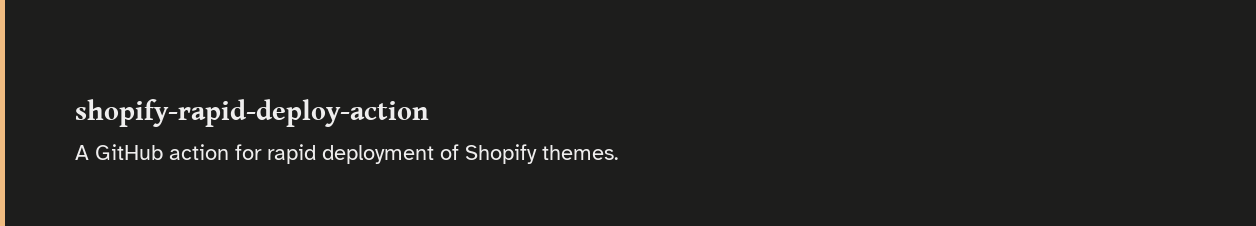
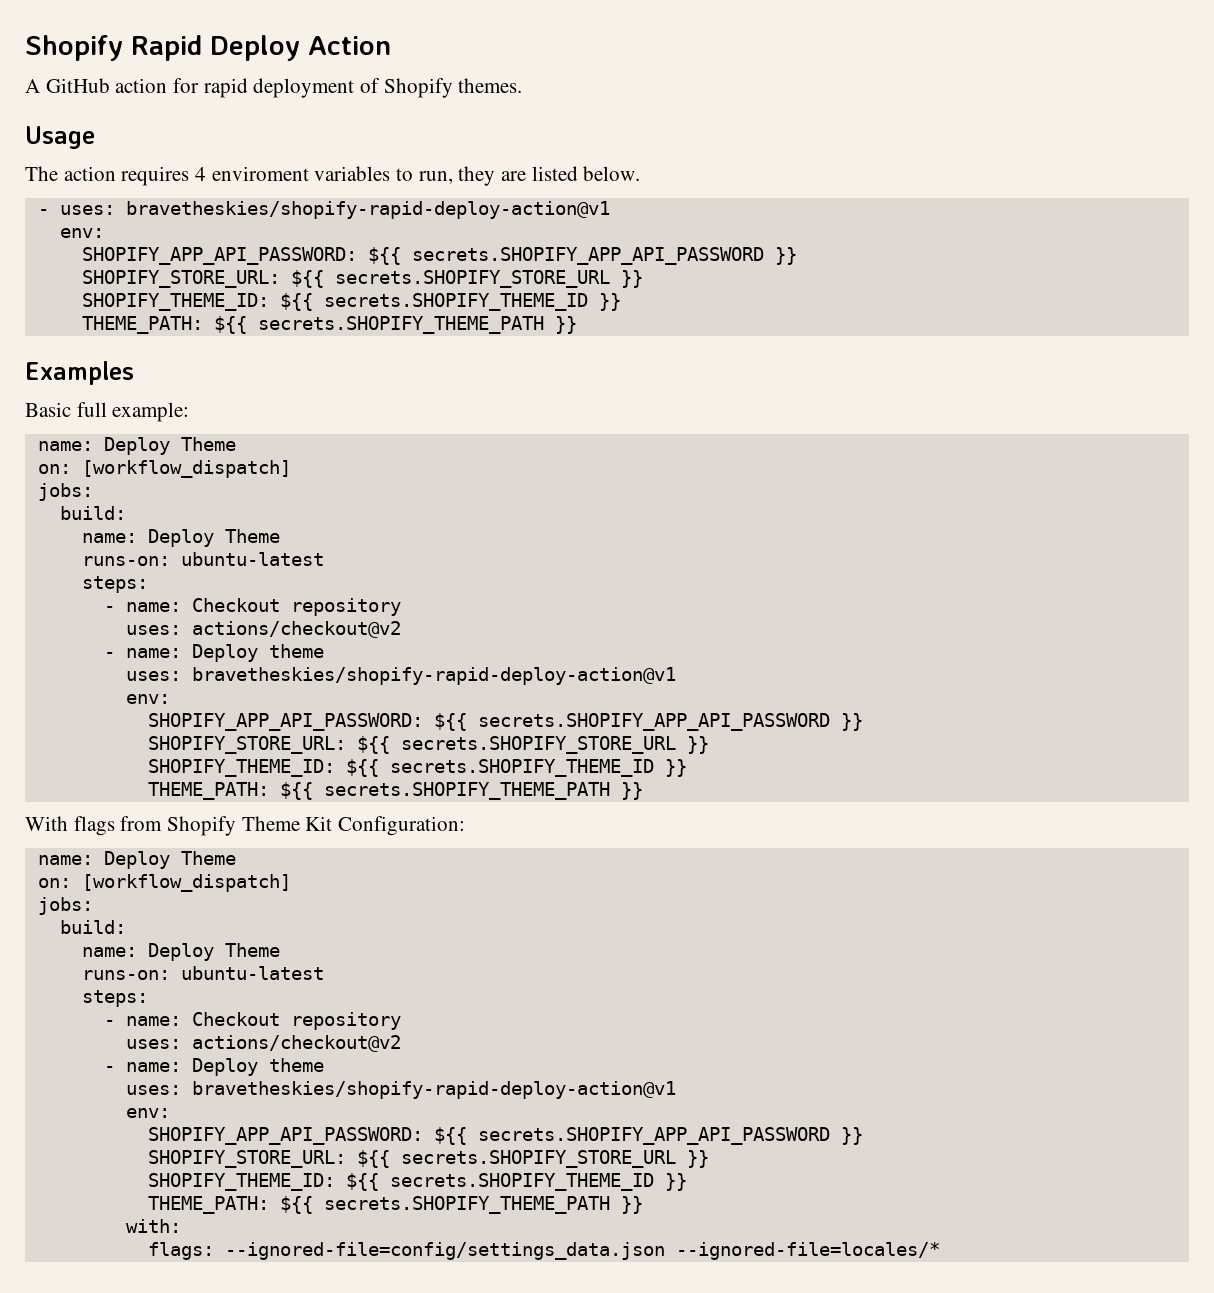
- shopify-rapid-deploy-action
+ Shopify Rapid Deploy Action
+ Usage
+ The action requires 4 enviroment variables to run, they are listed below.
+ - uses: bravetheskies/shopify-rapid-deploy-action@v1
+ env:
+ SHOPIFY_APP_API_PASSWORD: ${{ secrets.SHOPIFY_APP_API_PASSWORD }}
+ SHOPIFY_STORE_URL: ${{ secrets.SHOPIFY_STORE_URL }}
+ SHOPIFY_THEME_ID: ${{ secrets.SHOPIFY_THEME_ID }}
+ THEME_PATH: ${{ secrets.SHOPIFY_THEME_PATH }}
+ Examples
+ Basic full example:
+ name: Deploy Theme
+ on: [workflow_dispatch]
+ jobs:
+ build:
+ name: Deploy Theme
+ runs-on: ubuntu-latest
+ steps:
+ - name: Checkout repository
+ uses: actions/checkout@v2
+ - name: Deploy theme
+ uses: bravetheskies/shopify-rapid-deploy-action@v1
+ env:
+ SHOPIFY_APP_API_PASSWORD: ${{ secrets.SHOPIFY_APP_API_PASSWORD }}
+ SHOPIFY_STORE_URL: ${{ secrets.SHOPIFY_STORE_URL }}
+ SHOPIFY_THEME_ID: ${{ secrets.SHOPIFY_THEME_ID }}
+ THEME_PATH: ${{ secrets.SHOPIFY_THEME_PATH }}
+ With flags from Shopify Theme Kit Configuration:
+ name: Deploy Theme
+ on: [workflow_dispatch]
+ jobs:
+ build:
+ name: Deploy Theme
+ runs-on: ubuntu-latest
+ steps:
+ - name: Checkout repository
+ uses: actions/checkout@v2
+ - name: Deploy theme
+ uses: bravetheskies/shopify-rapid-deploy-action@v1
+ env:
+ SHOPIFY_APP_API_PASSWORD: ${{ secrets.SHOPIFY_APP_API_PASSWORD }}
+ SHOPIFY_STORE_URL: ${{ secrets.SHOPIFY_STORE_URL }}
+ SHOPIFY_THEME_ID: ${{ secrets.SHOPIFY_THEME_ID }}
+ THEME_PATH: ${{ secrets.SHOPIFY_THEME_PATH }}
+ with:
+ flags: --ignored-file=config/settings_data.json --ignored-file=locales/*

